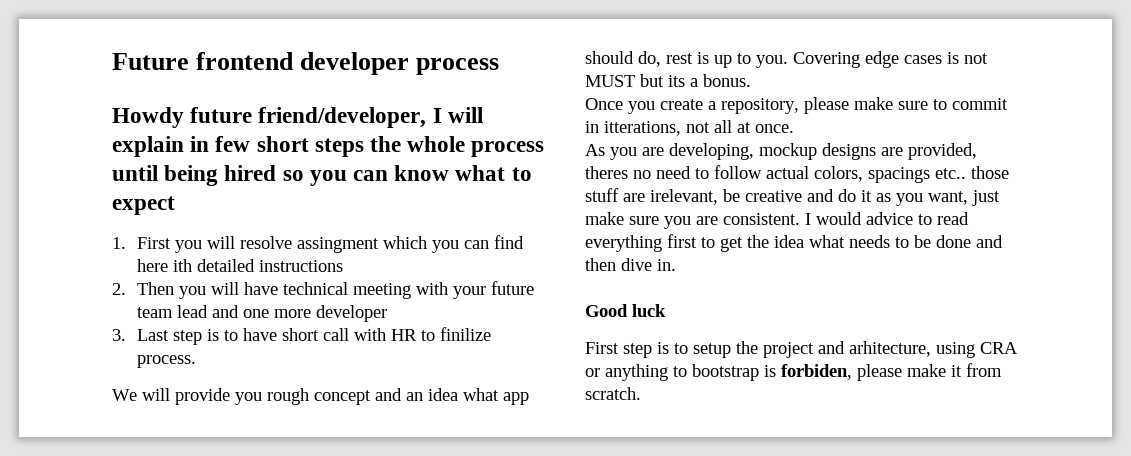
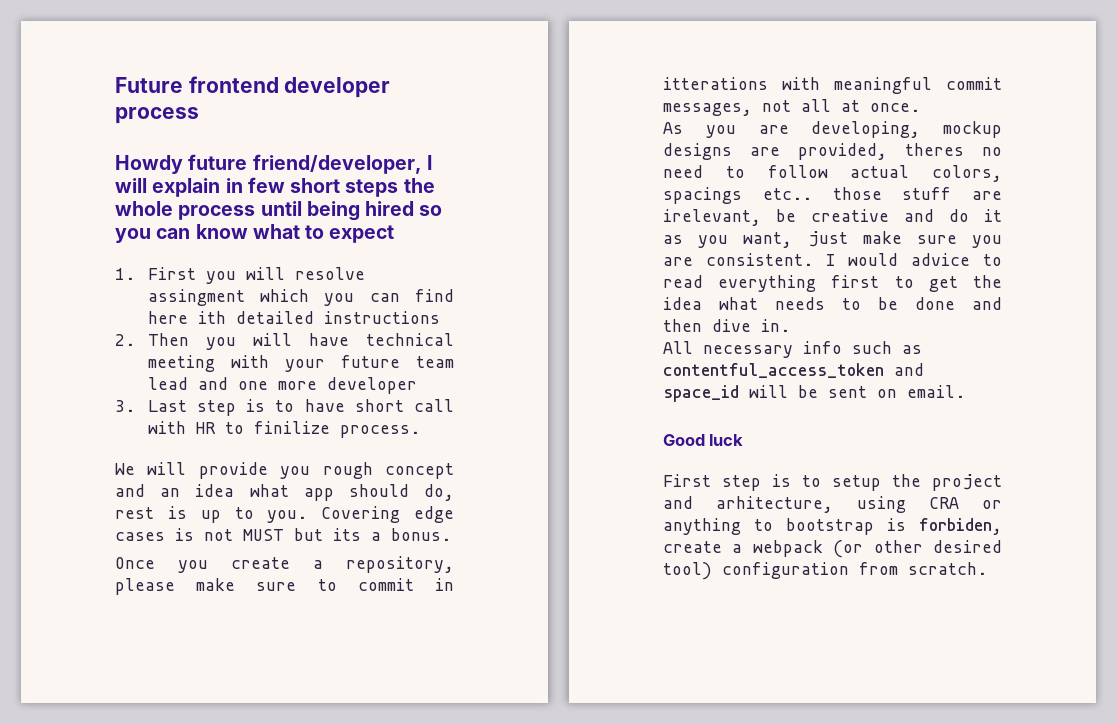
- Once you create a repository, please make sure to commit in itterations, not all at once.
+ Once you create a repository, please make sure to commit in itterations with meaningful commit messages, not all at once.
+ All necessary info such as contentful_access_token and space_id will be sent on email.
- First step is to setup the project and arhitecture, using CRA or anything to bootstrap is forbiden, please make it from scratch.
+ First step is to setup the project and arhitecture, using CRA or anything to bootstrap is forbiden, create a webpack (or other desired tool) configuration from scratch.

